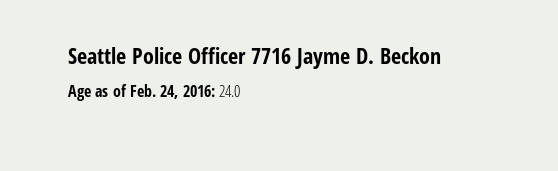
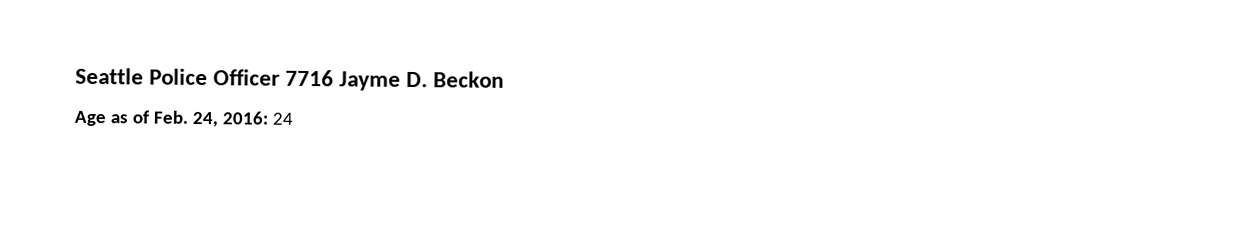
- Age as of Feb. 24, 2016: 24.0
+ Age as of Feb. 24, 2016: 24

